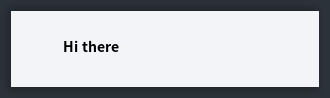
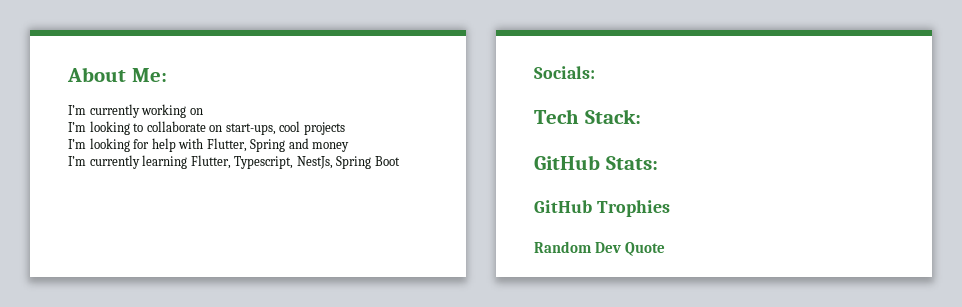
- Hi there
+ About Me:
+ I’m currently working on
+ I’m looking to collaborate on start-ups, cool projects
+ I’m looking for help with Flutter, Spring and money
+ I’m currently learning Flutter, Typescript, NestJs, Spring Boot
+ Socials:
+ Tech Stack:
+ GitHub Stats:
+ GitHub Trophies
+ Random Dev Quote

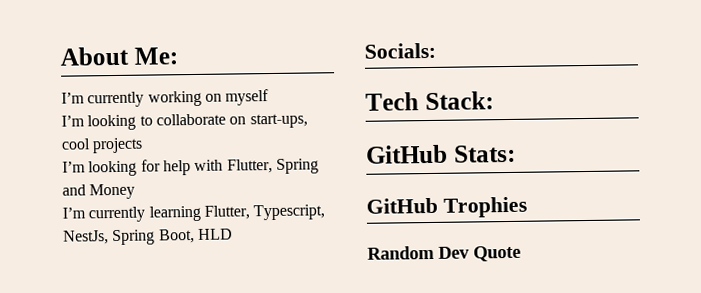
- I’m currently working on
+ I’m currently working on myself
- I’m looking for help with Flutter, Spring and money
+ I’m looking for help with Flutter, Spring and Money
- I’m currently learning Flutter, Typescript, NestJs, Spring Boot
+ I’m currently learning Flutter, Typescript, NestJs, Spring Boot, HLD

